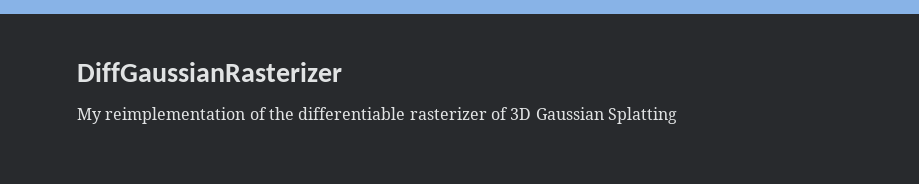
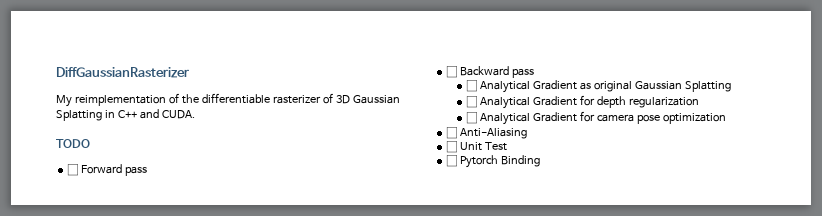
- My reimplementation of the differentiable rasterizer of 3D Gaussian Splatting
+ My reimplementation of the differentiable rasterizer of 3D Gaussian Splatting in C++ and CUDA.
+ TODO
+ ☐ Forward pass
+ ☐ Backward pass
+ ☐ Analytical Gradient as original Gaussian Splatting
+ ☐ Analytical Gradient for depth regularization
+ ☐ Analytical Gradient for camera pose optimization
+ ☐ Anti-Aliasing
+ ☐ Unit Test
+ ☐ Pytorch Binding

